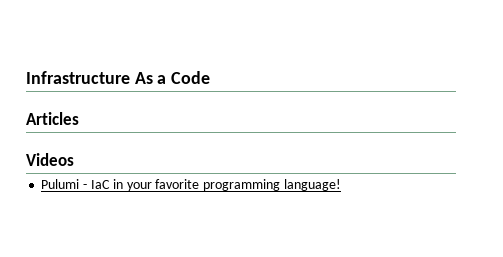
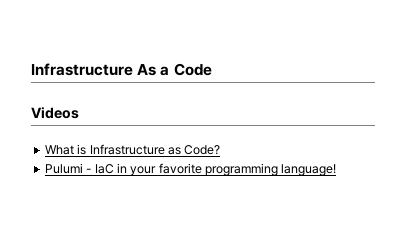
- Articles
  Videos
+ What is Infrastructure as Code?

